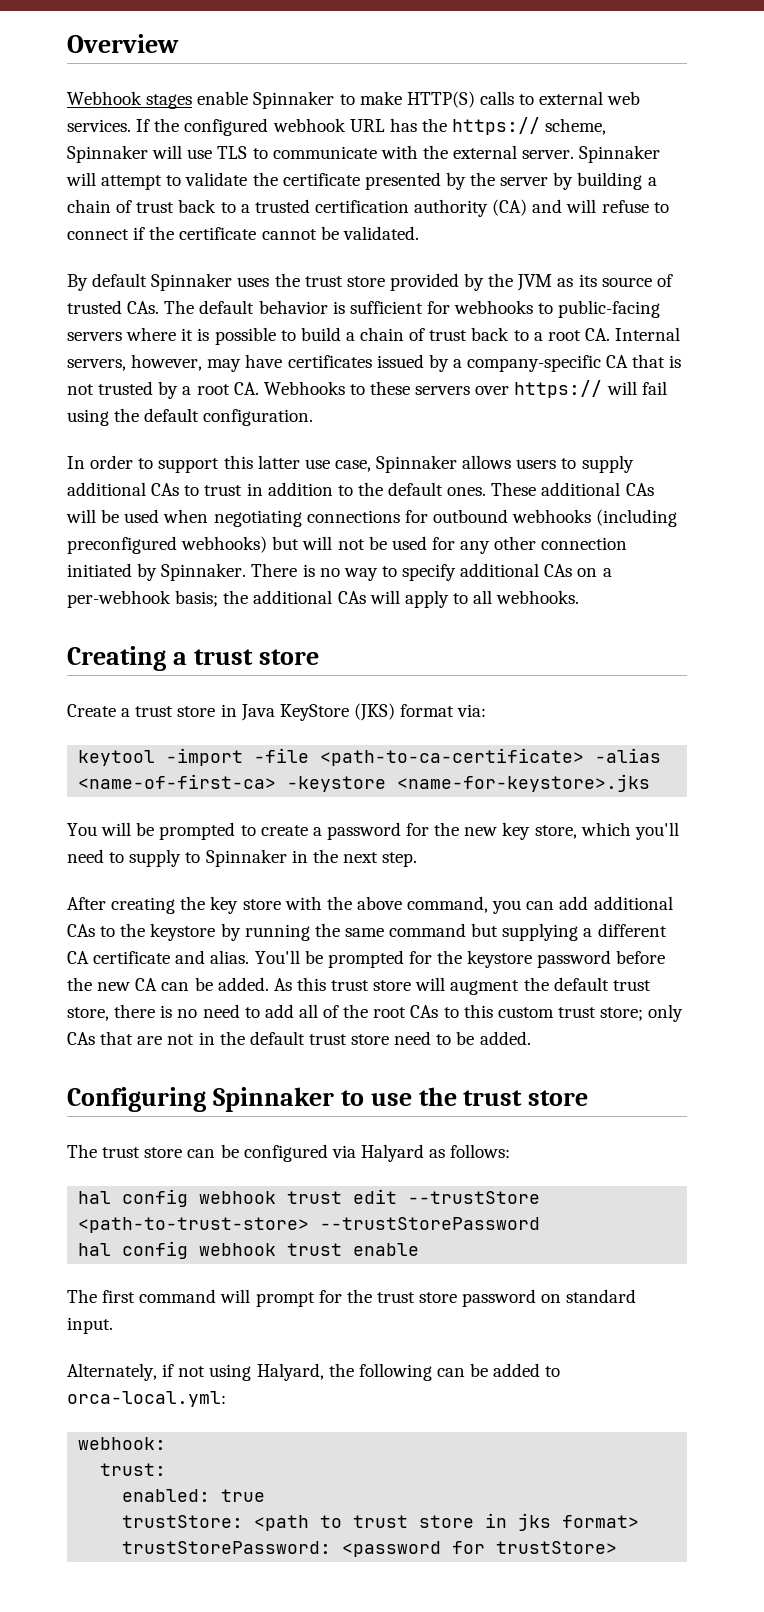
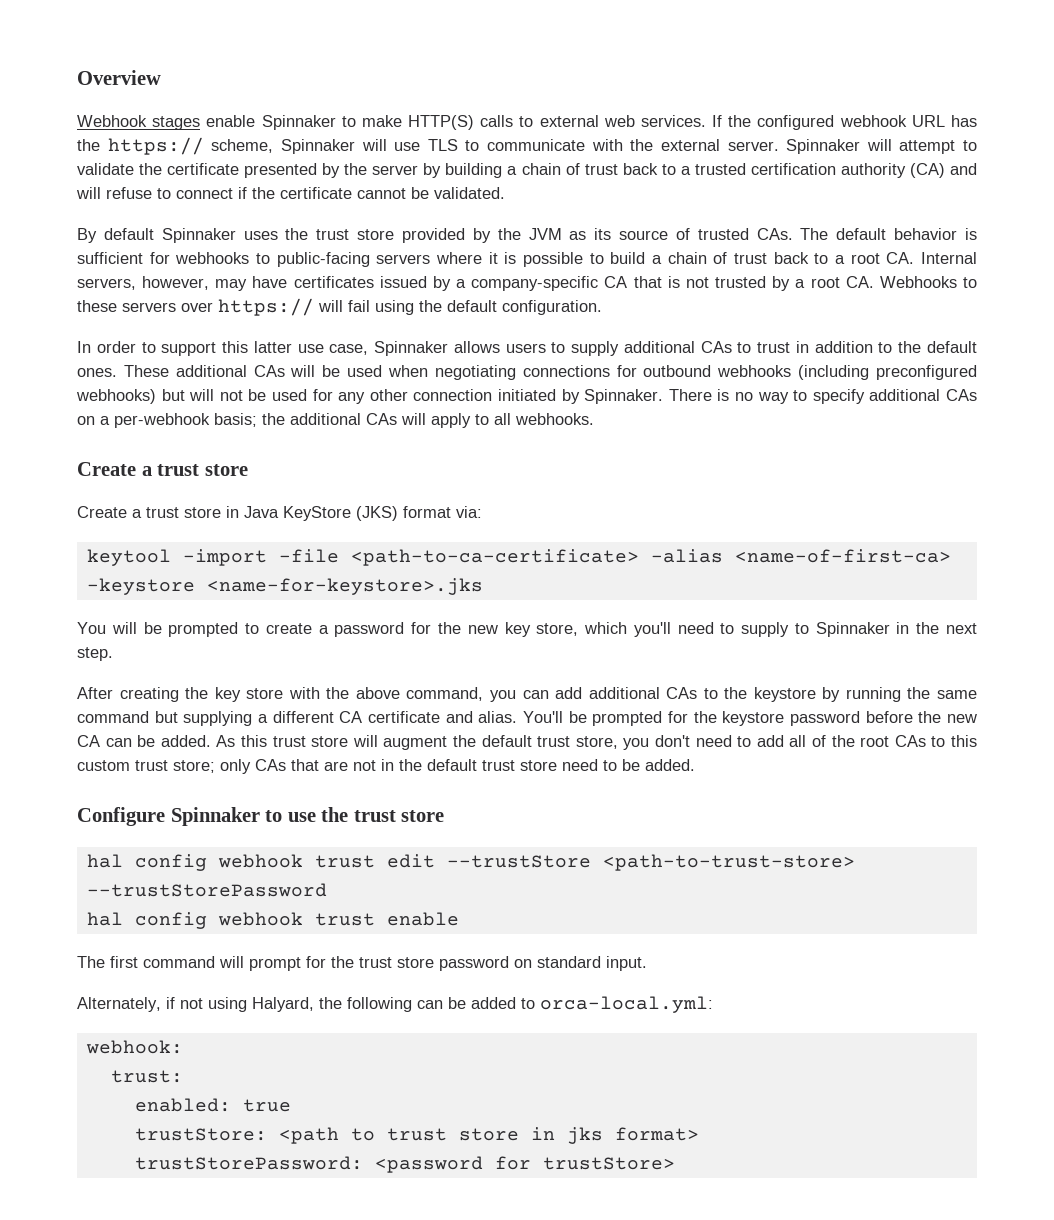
  There is no way to specify additional CAs on a per-webhook basis; the additional CAs will apply to all webhooks.
- Creating a trust store
+ Create a trust store
- As this trust store will augment the default trust store, there is no need to add all of the root CAs to this custom trust store; only CAs that are not in the default trust store need to be added.
+ As this trust store will augment the default trust store, you don't need to add all of the root CAs to this custom trust store; only CAs that are not in the default trust store need to be added.
- Configuring Spinnaker to use the trust store
+ Configure Spinnaker to use the trust store
- The trust store can be configured via Halyard as follows:

